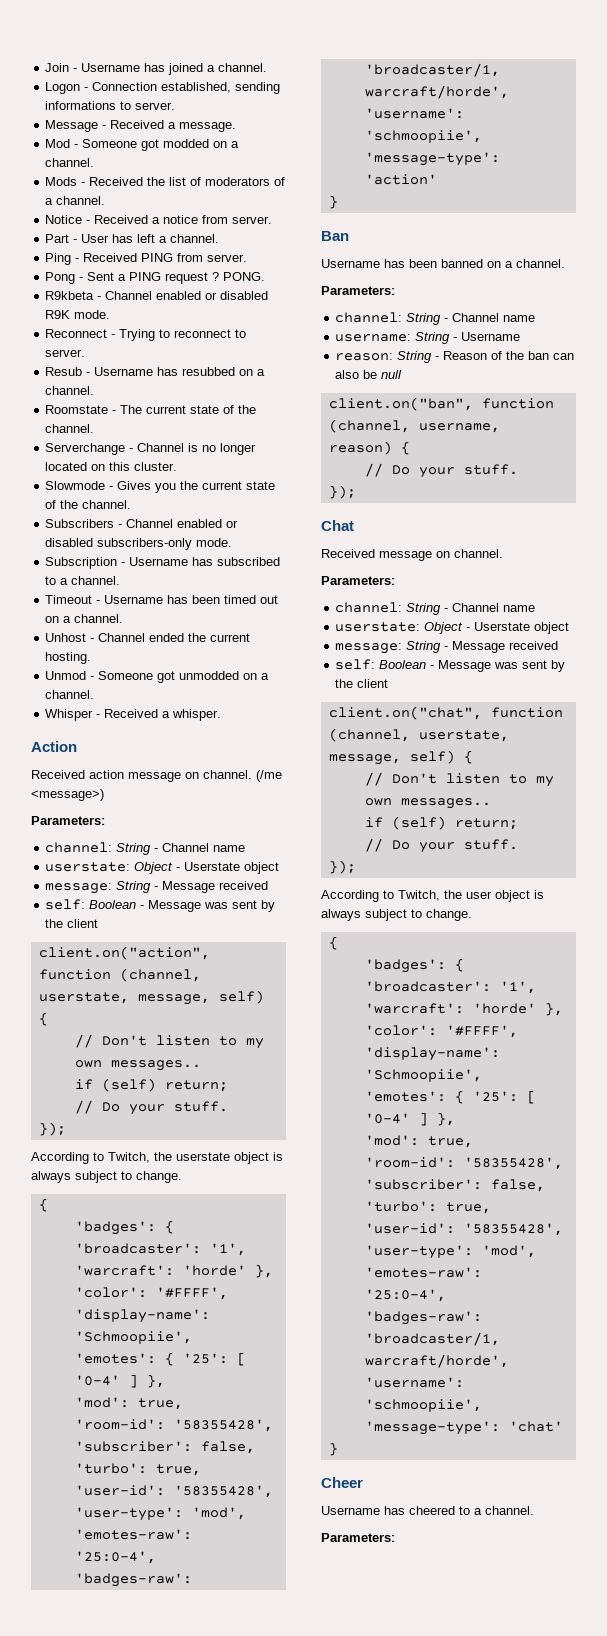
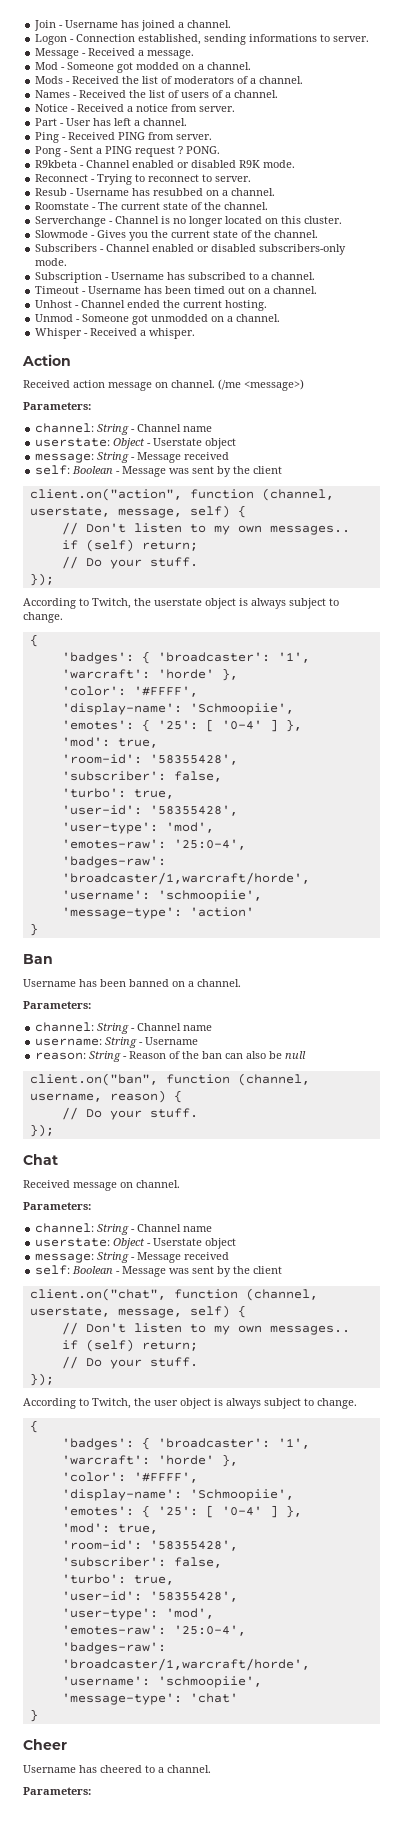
+ Names - Received the list of users of a channel.

